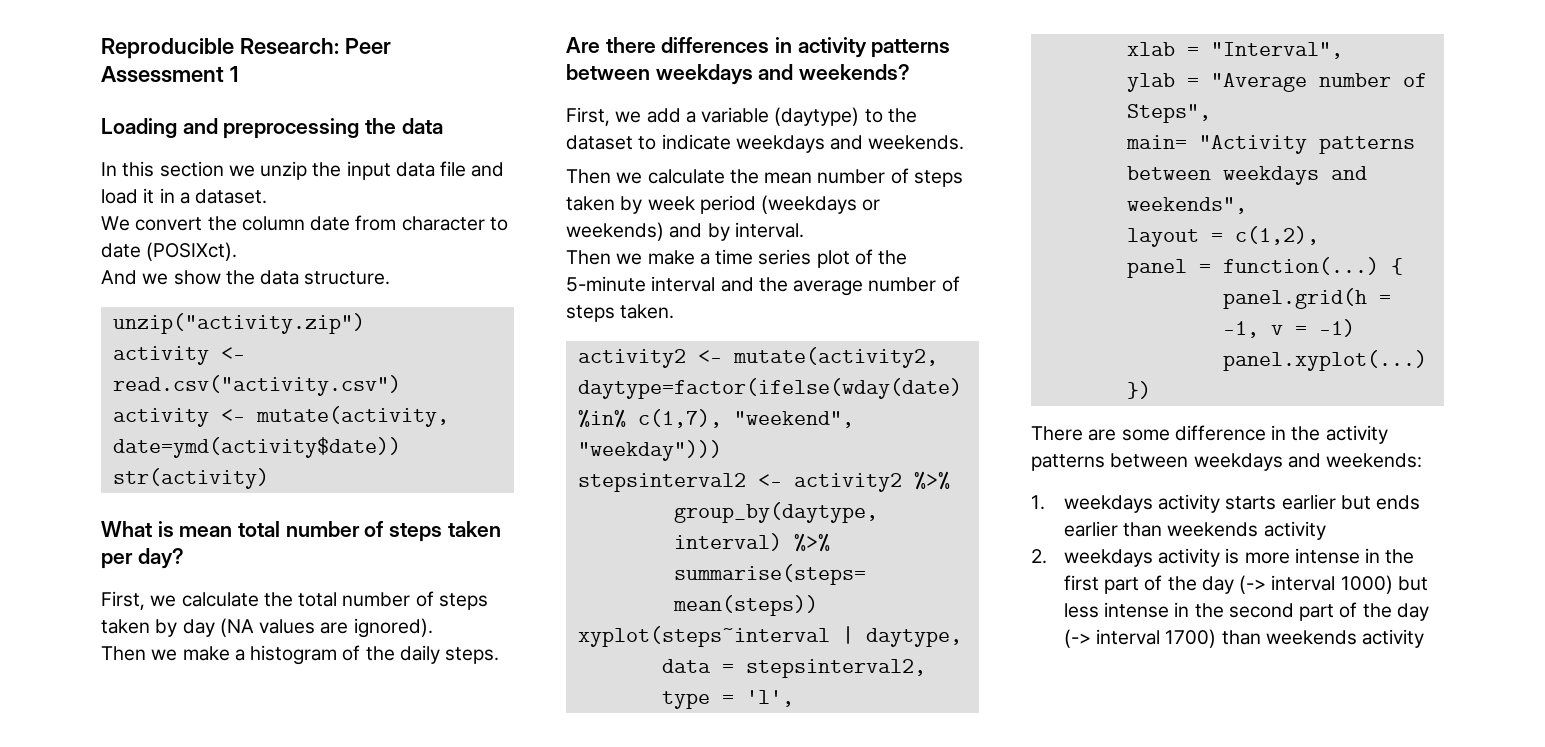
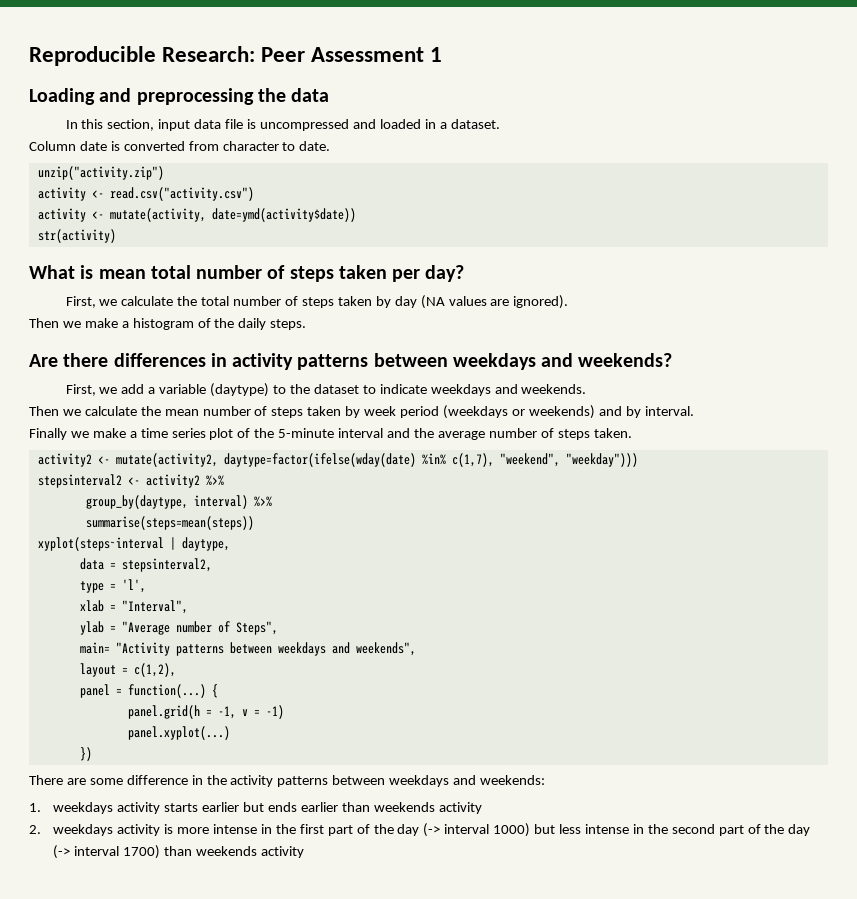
- In this section we unzip the input data file and load it in a dataset.
- We convert the column date from character to date (POSIXct).
- And we show the data structure.
+ In this section, input data file is uncompressed and loaded in a dataset.
+ Column date is converted from character to date.
- Then we make a time series plot of the 5-minute interval and the average number of steps taken.
+ Finally we make a time series plot of the 5-minute interval and the average number of steps taken.

